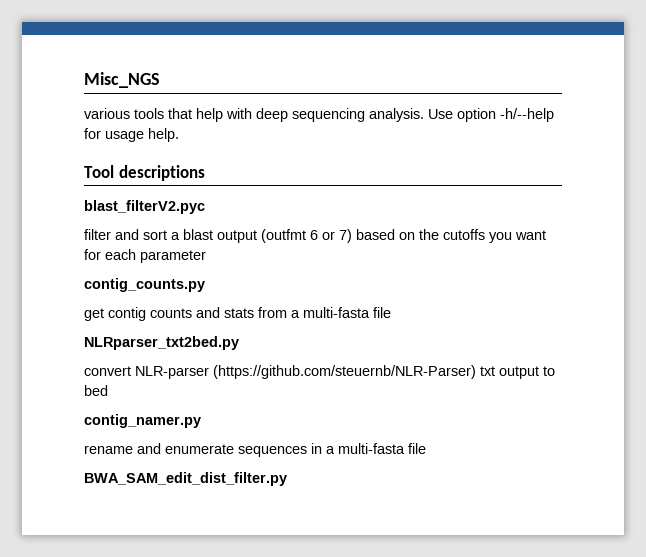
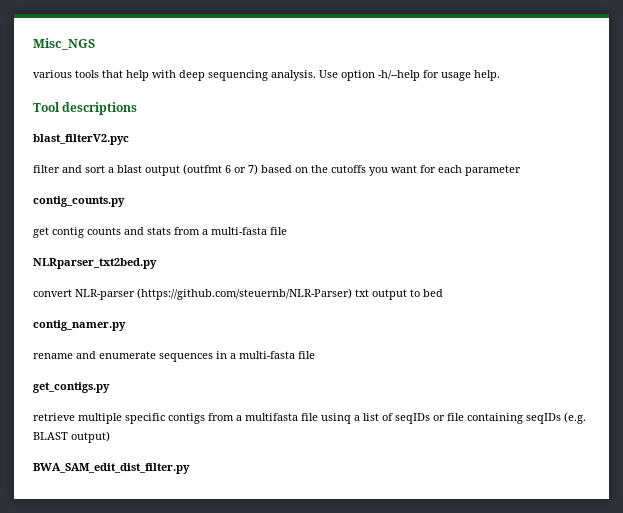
+ get_contigs.py
+ retrieve multiple specific contigs from a multifasta file usinq a list of seqIDs or file containing seqIDs (e.g. BLAST output)

